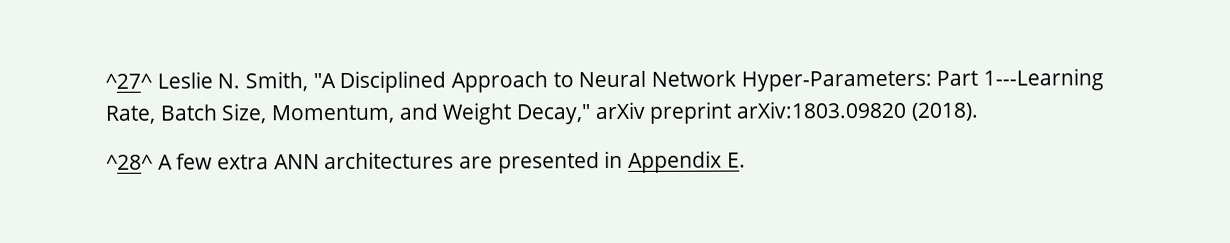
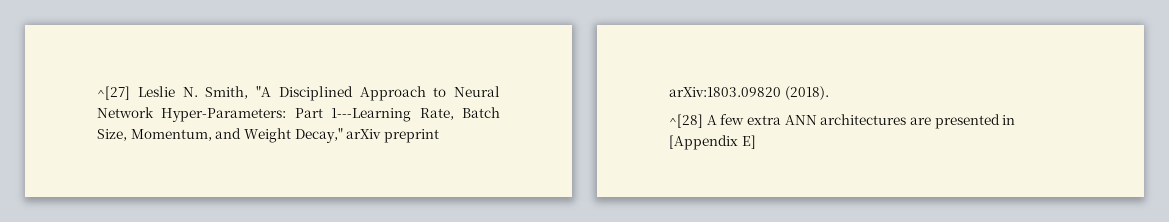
- ^27^ Leslie N. Smith, "A Disciplined Approach to Neural Network Hyper-Parameters: Part 1---Learning Rate, Batch Size, Momentum, and Weight Decay," arXiv preprint arXiv:1803.09820 (2018).
+ ^[27] Leslie N. Smith, "A Disciplined Approach to Neural Network Hyper-Parameters: Part 1---Learning Rate, Batch Size, Momentum, and Weight Decay," arXiv preprint arXiv:1803.09820 (2018).
- ^28^ A few extra ANN architectures are presented in Appendix E.
+ ^[28] A few extra ANN architectures are presented in [Appendix E]

